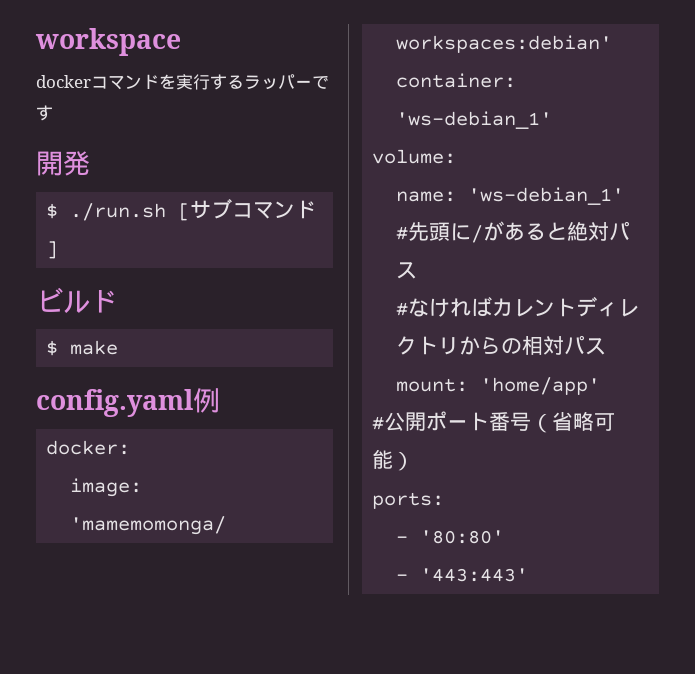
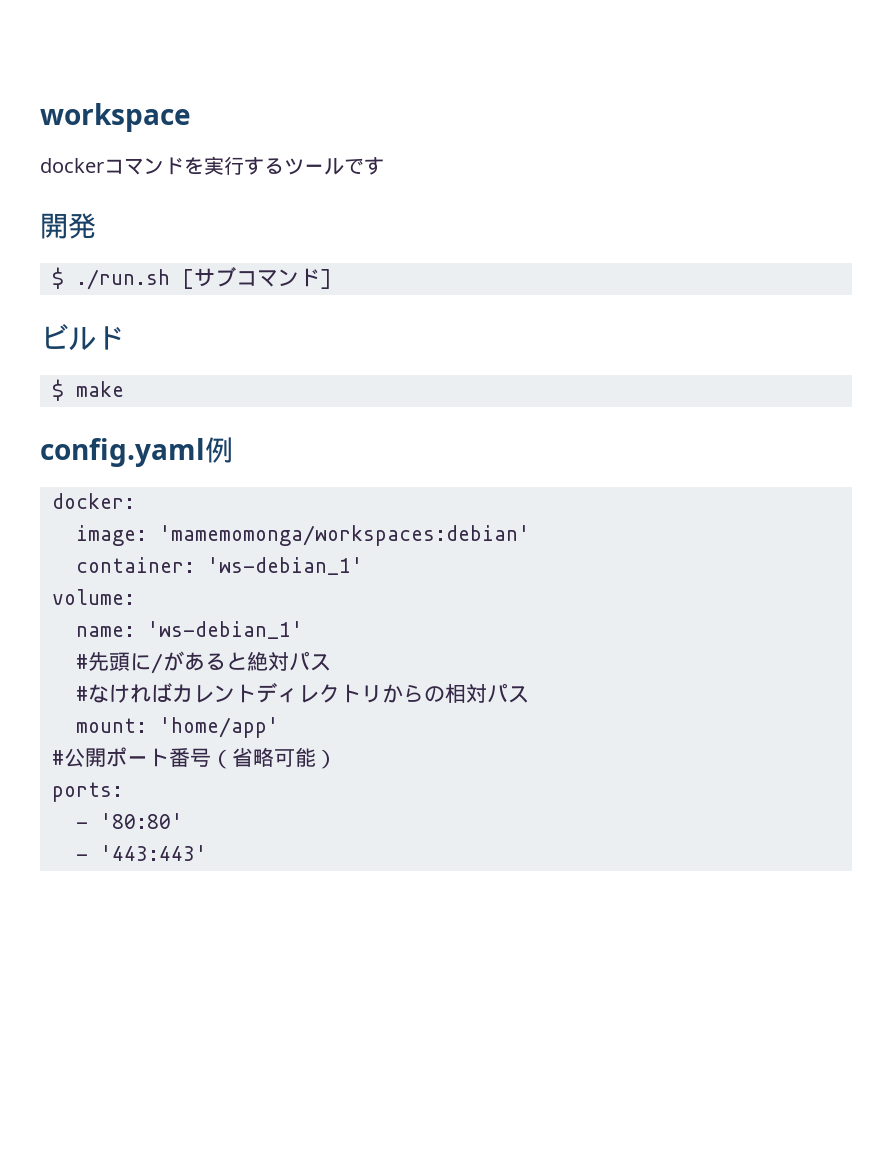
- dockerコマンドを実行するラッパーです
+ dockerコマンドを実行するツールです

